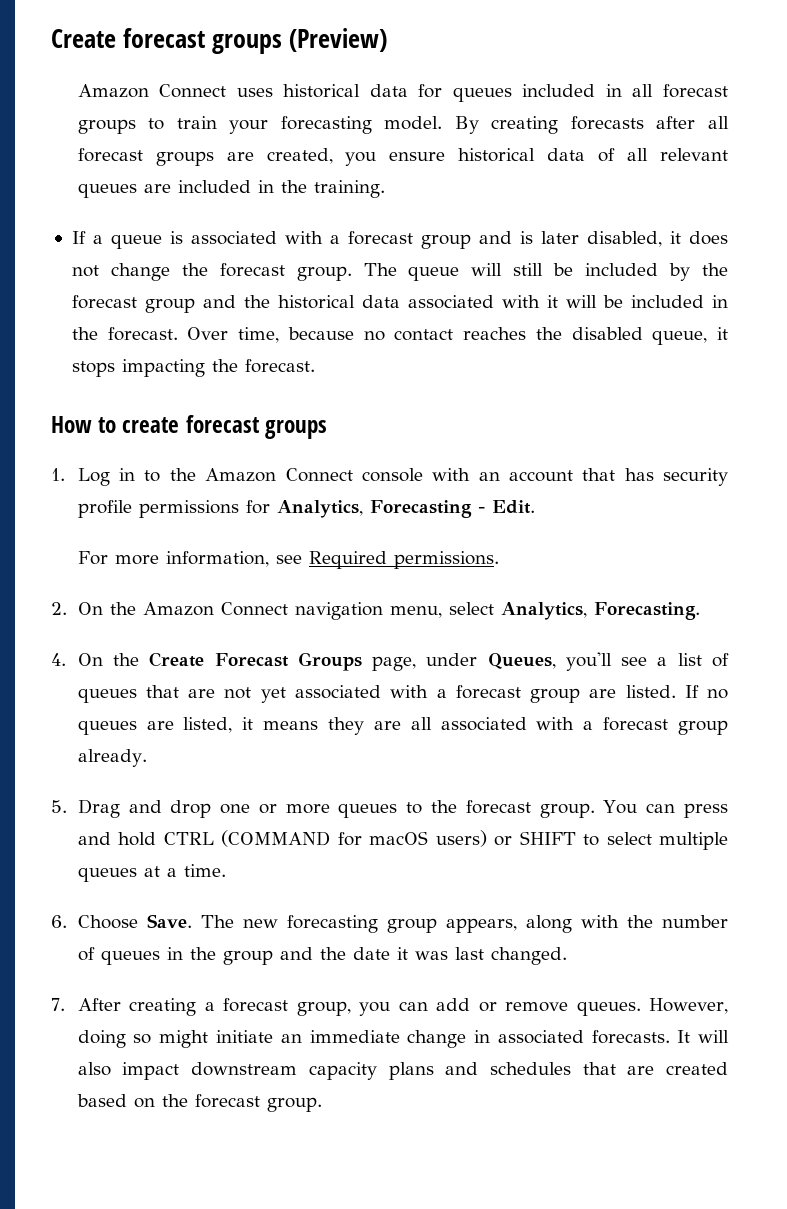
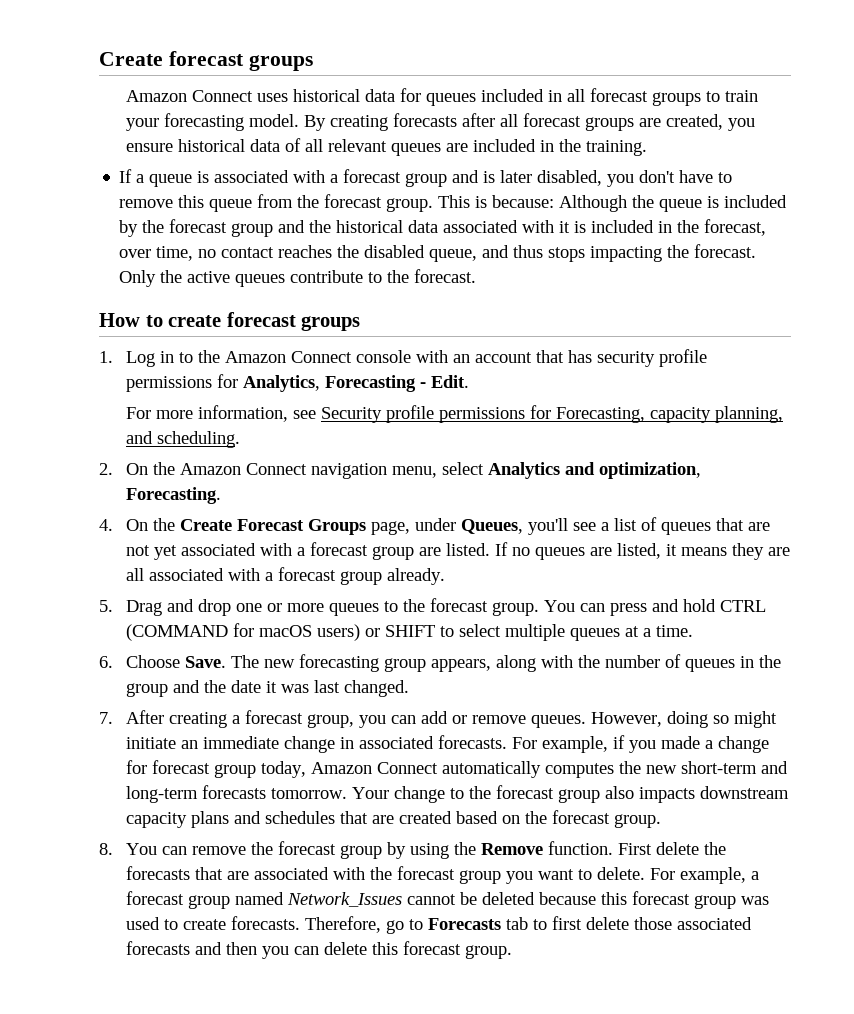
- Create forecast groups (Preview)
+ Create forecast groups
- If a queue is associated with a forecast group and is later disabled, it does not change the forecast group. The queue will still be included by the forecast group and the historical data associated with it will be included in the forecast. Over time, because no contact reaches the disabled queue, it stops impacting the forecast.
+ If a queue is associated with a forecast group and is later disabled, you don't have to remove this queue from the forecast group. This is because: Although the queue is included by the forecast group and the historical data associated with it is included in the forecast, over time, no contact reaches the disabled queue, and thus stops impacting the forecast. Only the active queues contribute to the forecast.
- For more information, see Required permissions.
+ For more information, see Security profile permissions for Forecasting, capacity planning, and scheduling.
- 2. On the Amazon Connect navigation menu, select Analytics, Forecasting.
+ 2. On the Amazon Connect navigation menu, select Analytics and optimization, Forecasting.
- It will also impact downstream capacity plans and schedules that are created based on the forecast group.
+ For example, if you made a change for forecast group today, Amazon Connect automatically computes the new short-term and long-term forecasts tomorrow. Your change to the forecast group also impacts downstream capacity plans and schedules that are created based on the forecast group.
+ 8. You can remove the forecast group by using the Remove function. First delete the forecasts that are associated with the forecast group you want to delete. For example, a forecast group named Network_Issues cannot be deleted because this forecast group was used to create forecasts. Therefore, go to Forecasts tab to first delete those associated forecasts and then you can delete this forecast group.

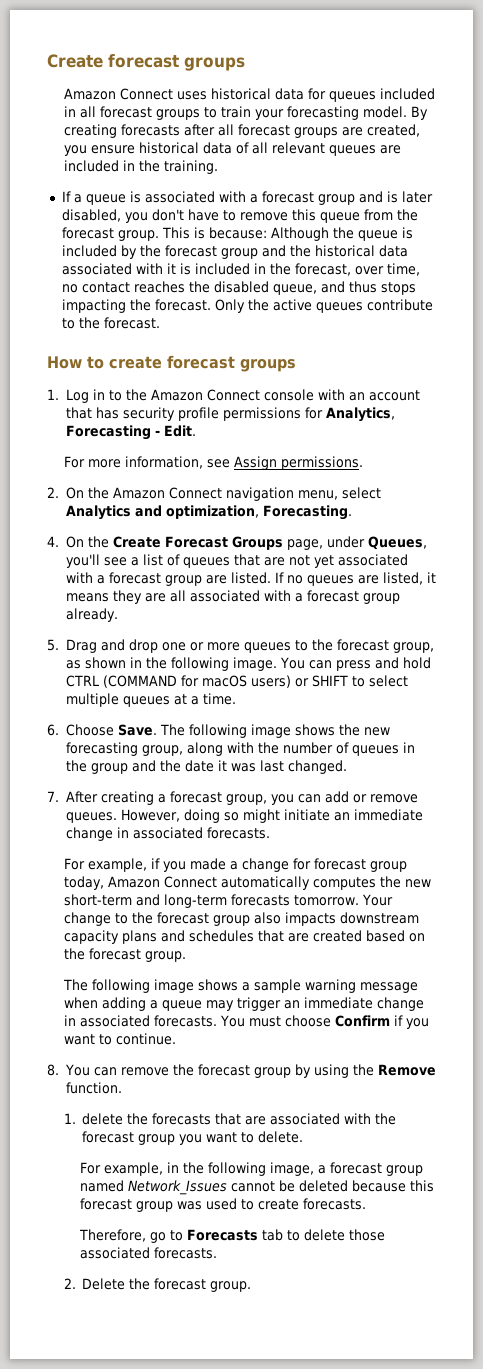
- For more information, see Security profile permissions for Forecasting, capacity planning, and scheduling.
+ For more information, see Assign permissions.
- 5. Drag and drop one or more queues to the forecast group.
+ 5. Drag and drop one or more queues to the forecast group, as shown in the following image.
- The new forecasting group appears, along with the number of queues in the group and the date it was last changed.
+ The following image shows the new forecasting group, along with the number of queues in the group and the date it was last changed.
- However, doing so might initiate an immediate change in associated forecasts. For example, if you made a change for forecast group today, Amazon Connect automatically computes the new short-term and long-term forecasts tomorrow.
+ However, doing so might initiate an immediate change in associated forecasts.
+ For example, if you made a change for forecast group today, Amazon Connect automatically computes the new short-term and long-term forecasts tomorrow.
+ The following image shows a sample warning message when adding a queue may trigger an immediate change in associated forecasts. You must choose Confirm if you want to continue.
- 8. You can remove the forecast group by using the Remove function. First delete the forecasts that are associated with the forecast group you want to delete. For example, a forecast group named Network_Issues cannot be deleted because this forecast group was used to create forecasts. Therefore, go to Forecasts tab to first delete those associated forecasts and then you can delete this forecast group.
+ 8. You can remove the forecast group by using the Remove function.
+ 1. delete the forecasts that are associated with the forecast group you want to delete.
+ For example, in the following image, a forecast group named Network_Issues cannot be deleted because this forecast group was used to create forecasts.
+ Therefore, go to Forecasts tab to delete those associated forecasts.
+ 2. Delete the forecast group.

